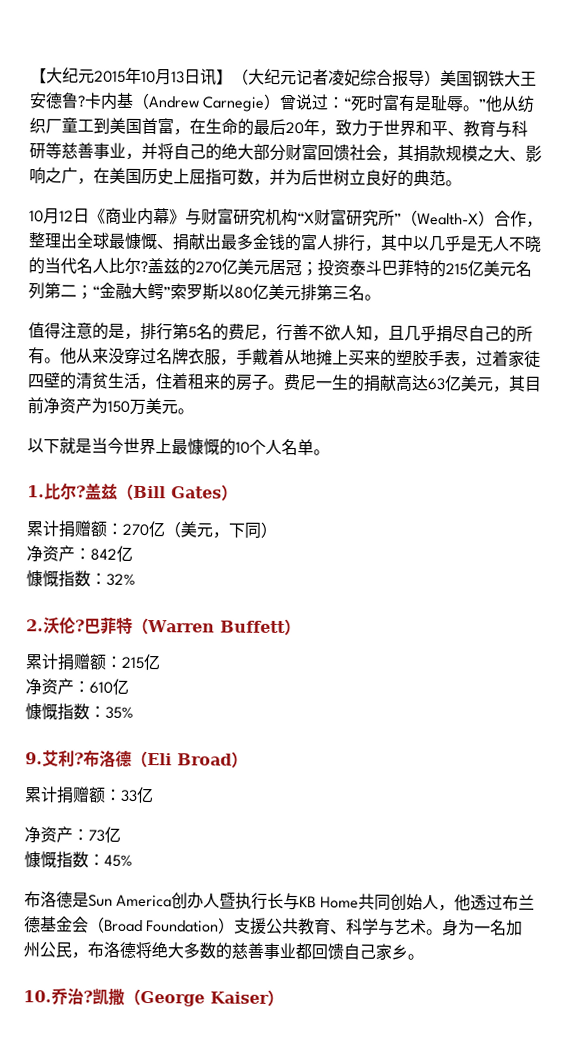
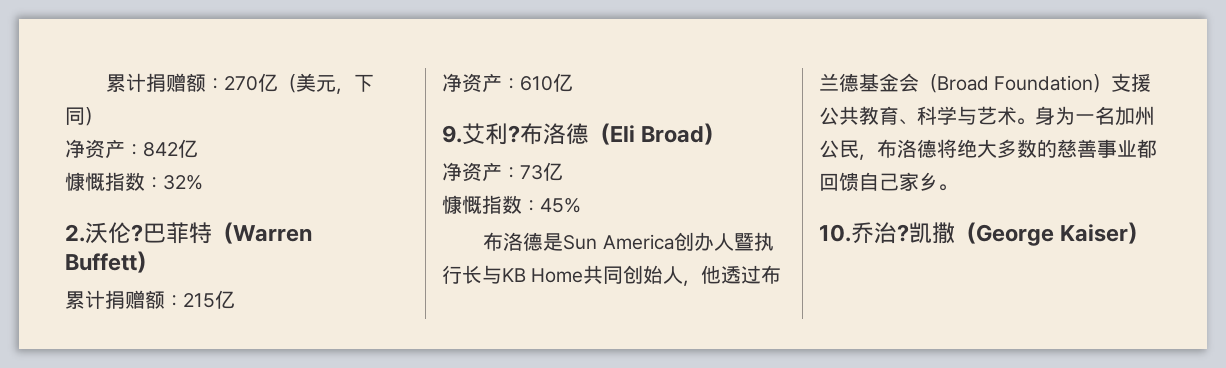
- 【大纪元2015年10月13日讯】（大纪元记者凌妃综合报导）美国钢铁大王安德鲁?卡内基（Andrew Carnegie）曾说过：“死时富有是耻辱。”他从纺织厂童工到美国首富，在生命的最后20年，致力于世界和平、教育与科研等慈善事业，并将自己的绝大部分财富回馈社会，其捐款规模之大、影响之广，在美国历史上屈指可数，并为后世树立良好的典范。
- 10月12日《商业内幕》与财富研究机构“X财富研究所”（Wealth-X）合作，整理出全球最慷慨、捐献出最多金钱的富人排行，其中以几乎是无人不晓的当代名人比尔?盖兹的270亿美元居冠；投资泰斗巴菲特的215亿美元名列第二；“金融大鳄”索罗斯以80亿美元排第三名。
- 值得注意的是，排行第5名的费尼，行善不欲人知，且几乎捐尽自己的所有。他从来没穿过名牌衣服，手戴着从地摊上买来的塑胶手表，过着家徒四壁的清贫生活，住着租来的房子。费尼一生的捐献高达63亿美元，其目前净资产为150万美元。
- 以下就是当今世界上最慷慨的10个人名单。
- 1.比尔?盖兹（Bill Gates）
- 慷慨指数：35%
- 累计捐赠额：33亿

